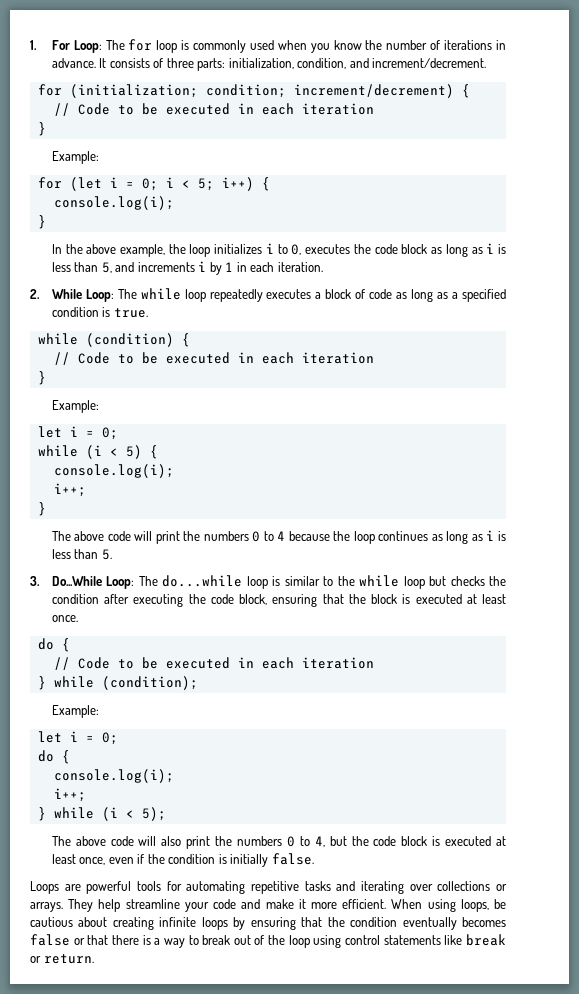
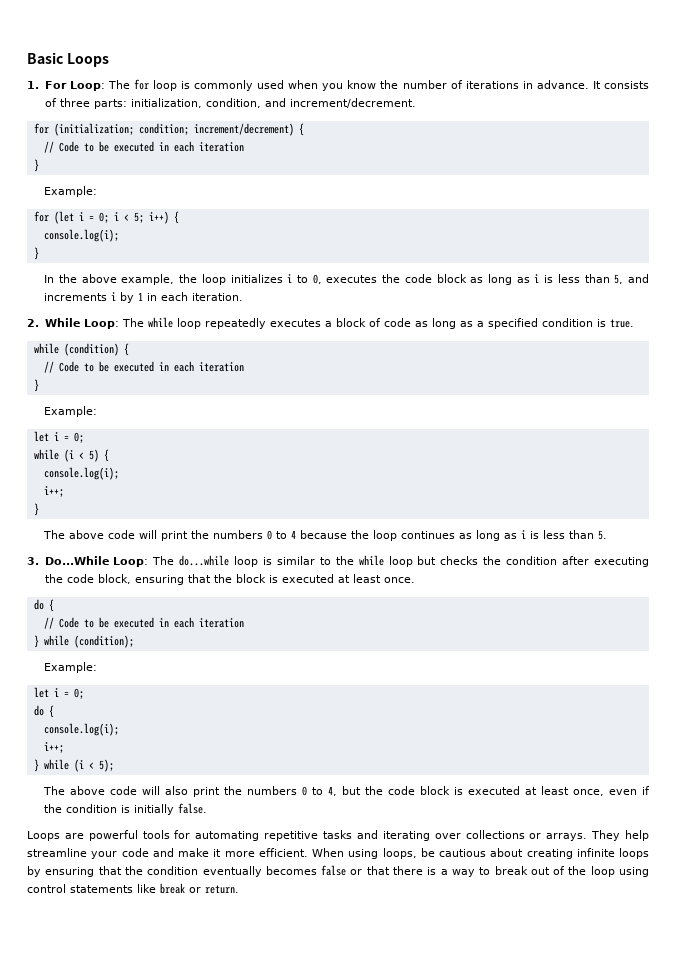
+ Basic Loops

